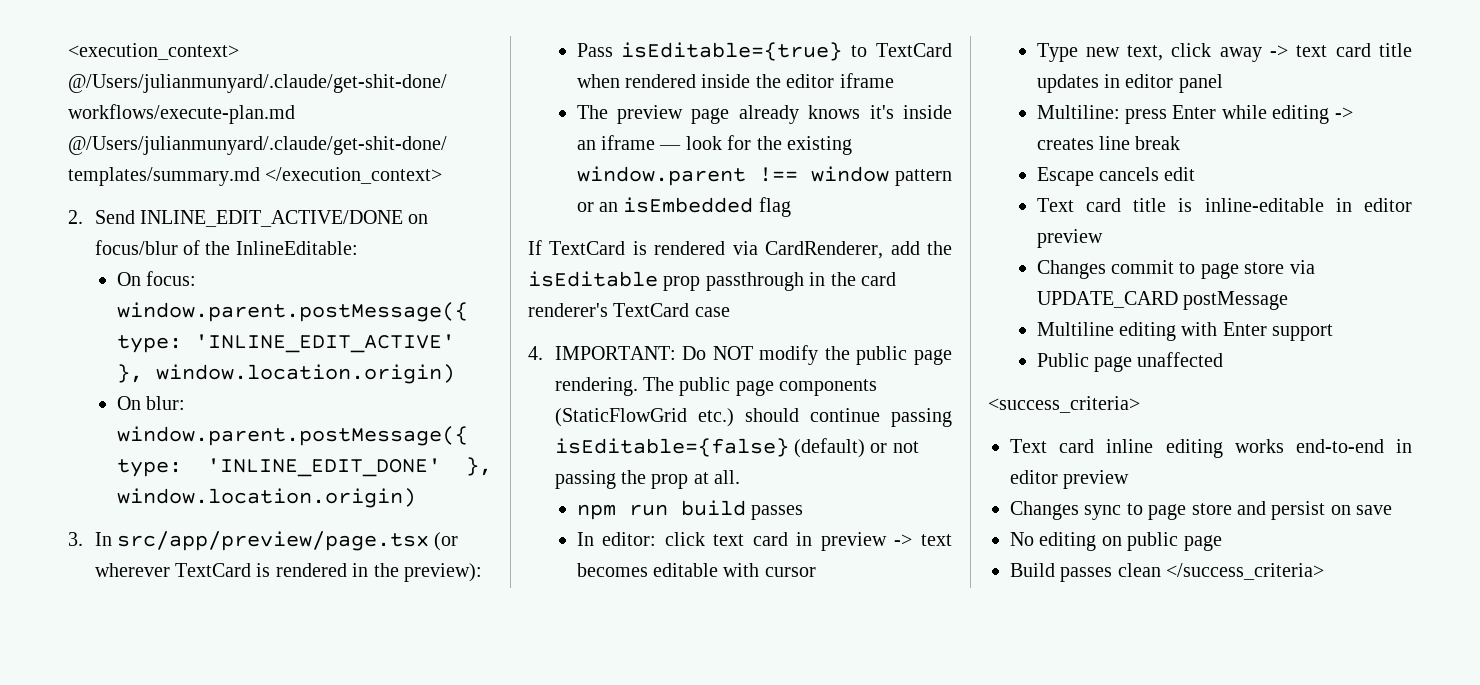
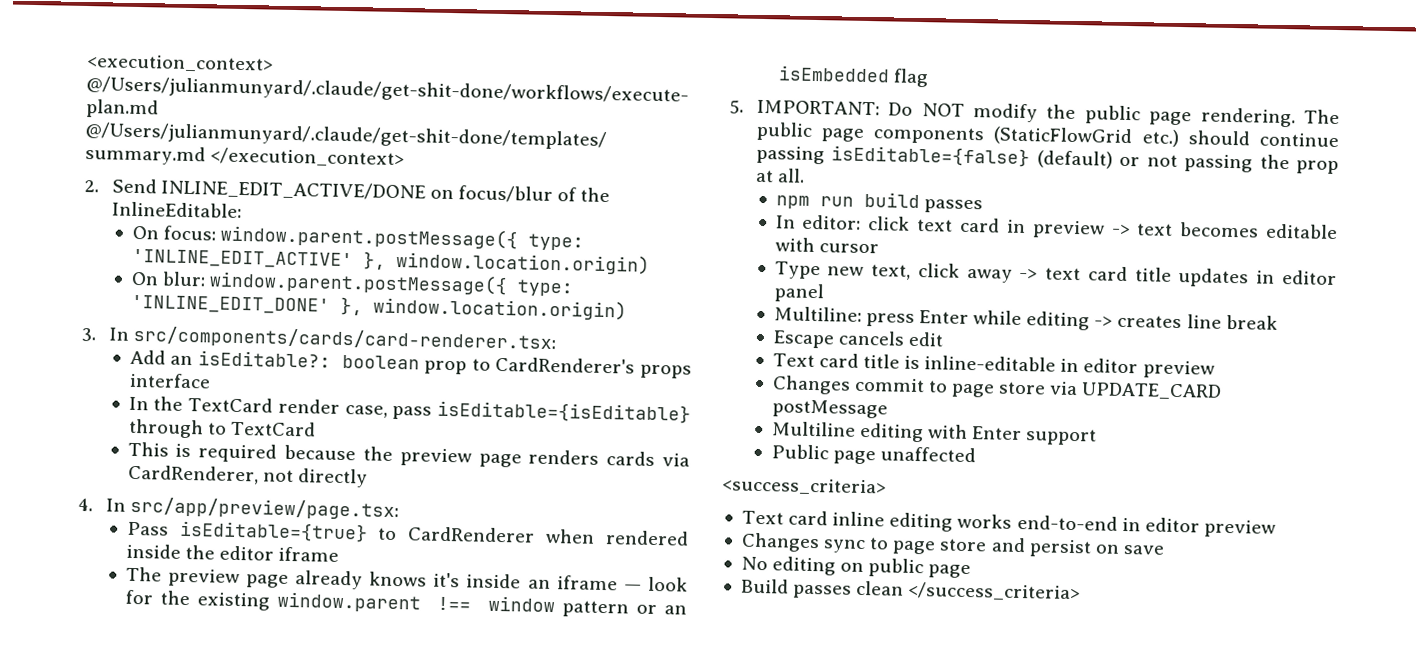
- 3. In src/app/preview/page.tsx (or wherever TextCard is rendered in the preview):
+ 3. In src/components/cards/card-renderer.tsx:
+ Add an isEditable?: boolean prop to CardRenderer's props interface
+ In the TextCard render case, pass isEditable={isEditable} through to TextCard
+ This is required because the preview page renders cards via CardRenderer, not directly
+ 4. In src/app/preview/page.tsx:
- Pass isEditable={true} to TextCard when rendered inside the editor iframe
+ Pass isEditable={true} to CardRenderer when rendered inside the editor iframe
- If TextCard is rendered via CardRenderer, add the isEditable prop passthrough in the card renderer's TextCard case
- 4. IMPORTANT: Do NOT modify the public page rendering.
+ 5. IMPORTANT: Do NOT modify the public page rendering.

